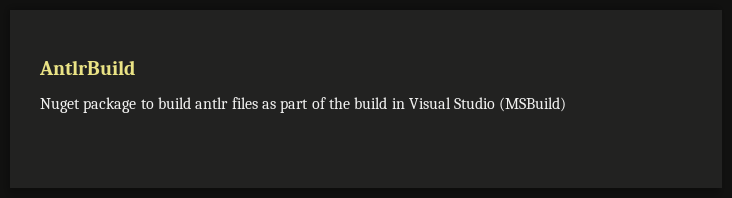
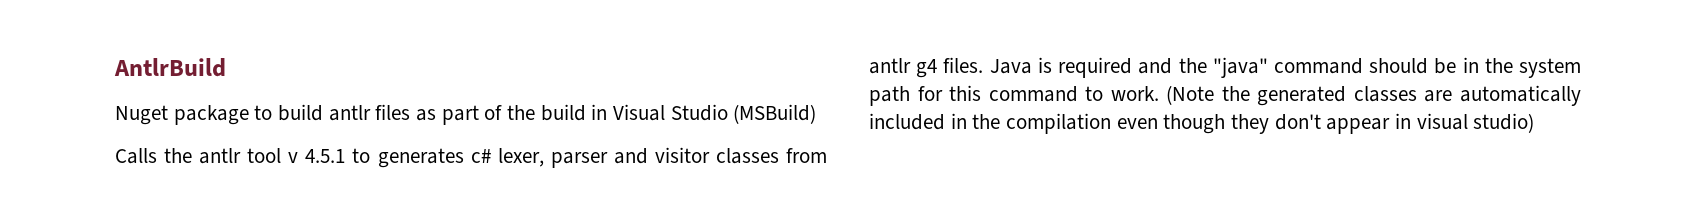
+ Calls the antlr tool v 4.5.1 to generates c# lexer, parser and visitor classes from antlr g4 files. Java is required and the "java" command should be in the system path for this command to work. (Note the generated classes are automatically included in the compilation even though they don't appear in visual studio)

